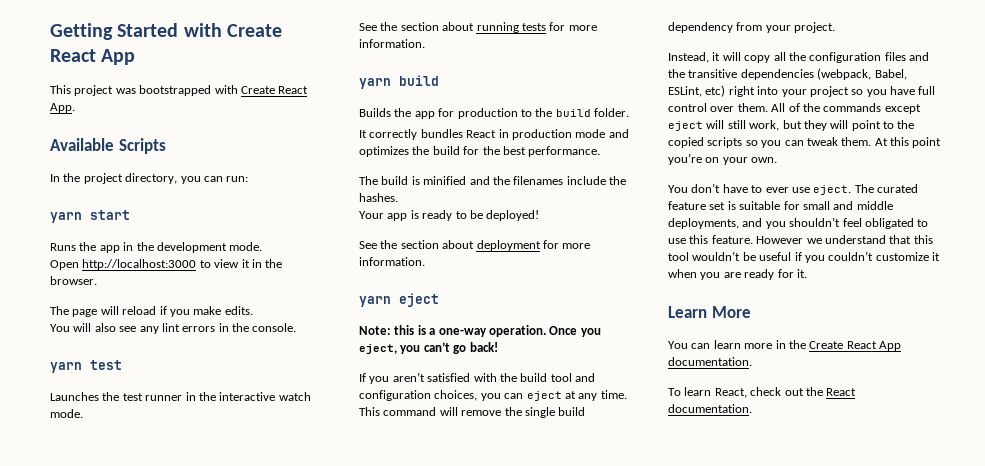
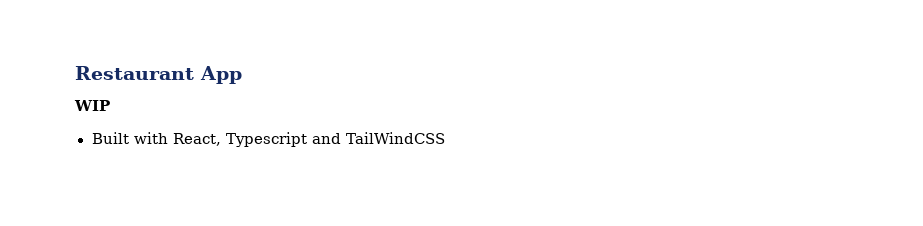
- Getting Started with Create React App
- This project was bootstrapped with Create React App.
- Available Scripts
- In the project directory, you can run:
- yarn start
- Runs the app in the development mode.
- Open http://localhost:3000 to view it in the browser.
- The page will reload if you make edits.
- You will also see any lint errors in the console.
- yarn test
- Launches the test runner in the interactive watch mode.
- See the section about running tests for more information.
- yarn build
- Builds the app for production to the build folder.
- It correctly bundles React in production mode and optimizes the build for the best performance.
- The build is minified and the filenames include the hashes.
- Your app is ready to be deployed!
- See the section about deployment for more information.
- yarn eject
- Note: this is a one-way operation. Once you eject, you can’t go back!
- If you aren’t satisfied with the build tool and configuration choices, you can eject at any time. This command will remove the single build dependency from your project.
- Instead, it will copy all the configuration files and the transitive dependencies (webpack, Babel, ESLint, etc) right into your project so you have full control over them. All of the commands except eject will still work, but they will point to the copied scripts so you can tweak them. At this point you’re on your own.
- You don’t have to ever use eject. The curated feature set is suitable for small and middle deployments, and you shouldn’t feel obligated to use this feature. However we understand that this tool wouldn’t be useful if you couldn’t customize it when you are ready for it.
- Learn More
- You can learn more in the Create React App documentation.
- To learn React, check out the React documentation.
+ Restaurant App
+ WIP
+ Built with React, Typescript and TailWindCSS

